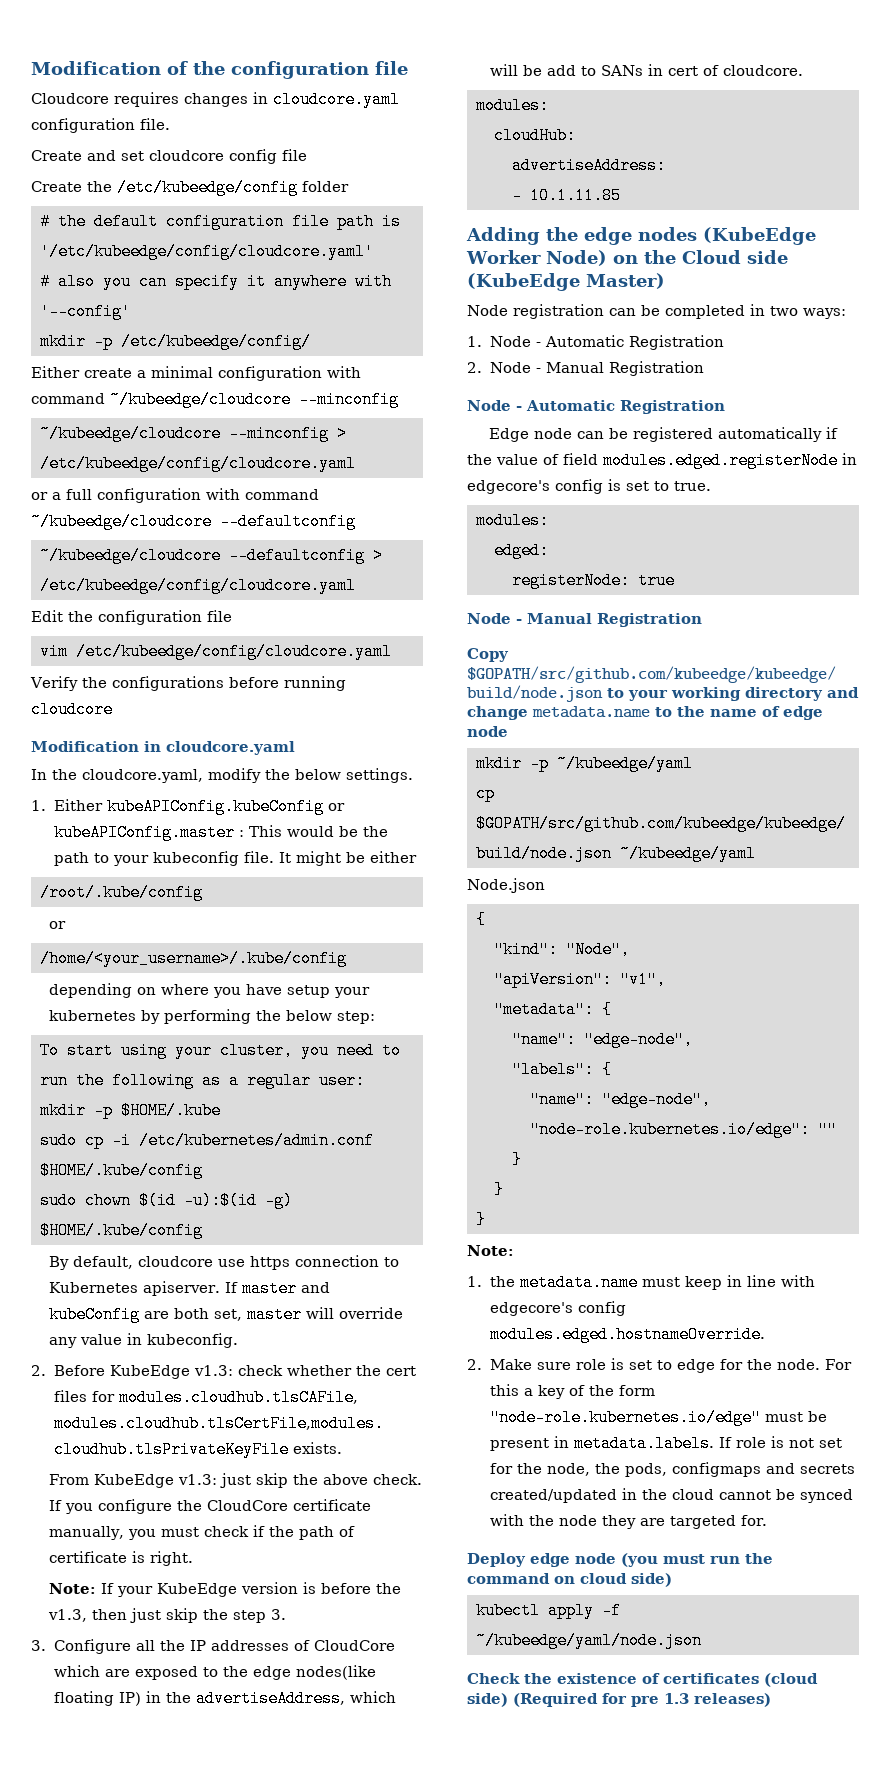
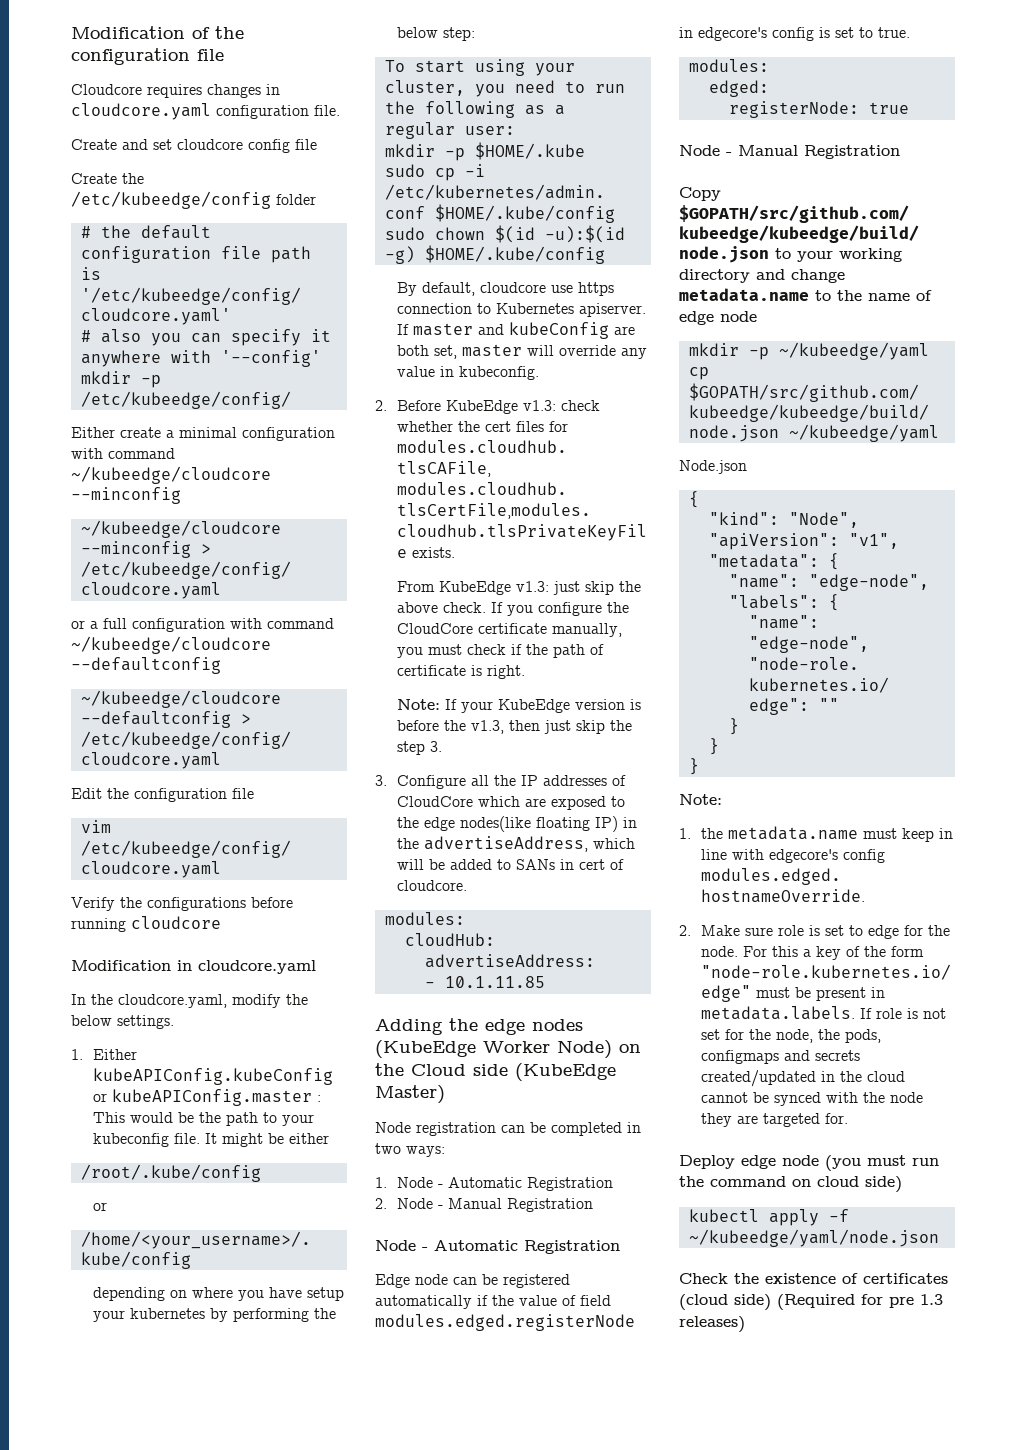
- 3. Configure all the IP addresses of CloudCore which are exposed to the edge nodes(like floating IP) in the advertiseAddress, which will be add to SANs in cert of cloudcore.
+ 3. Configure all the IP addresses of CloudCore which are exposed to the edge nodes(like floating IP) in the advertiseAddress, which will be added to SANs in cert of cloudcore.

